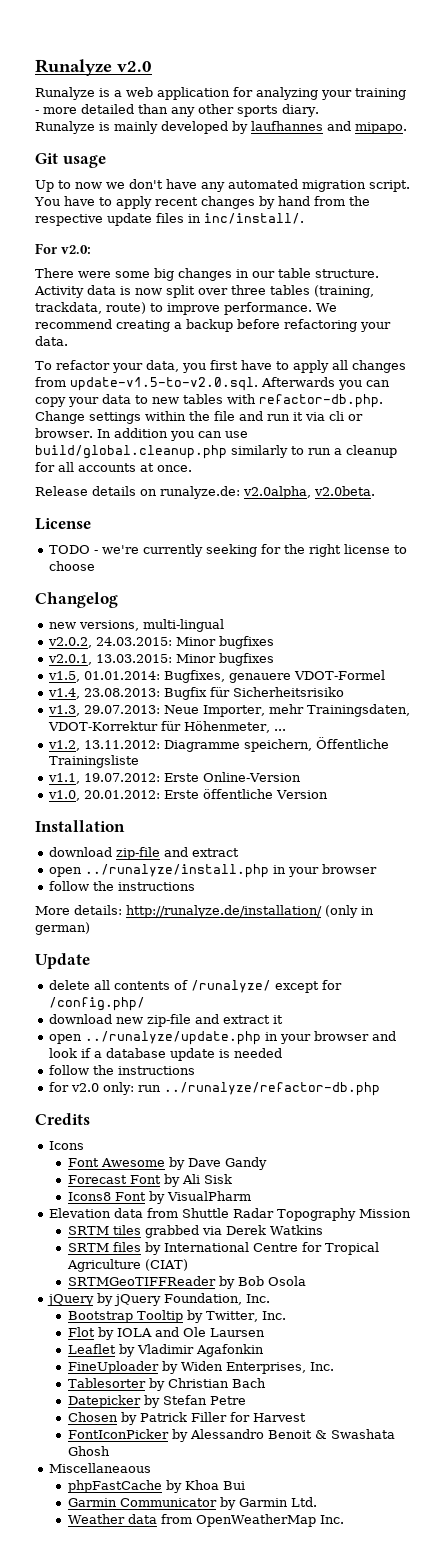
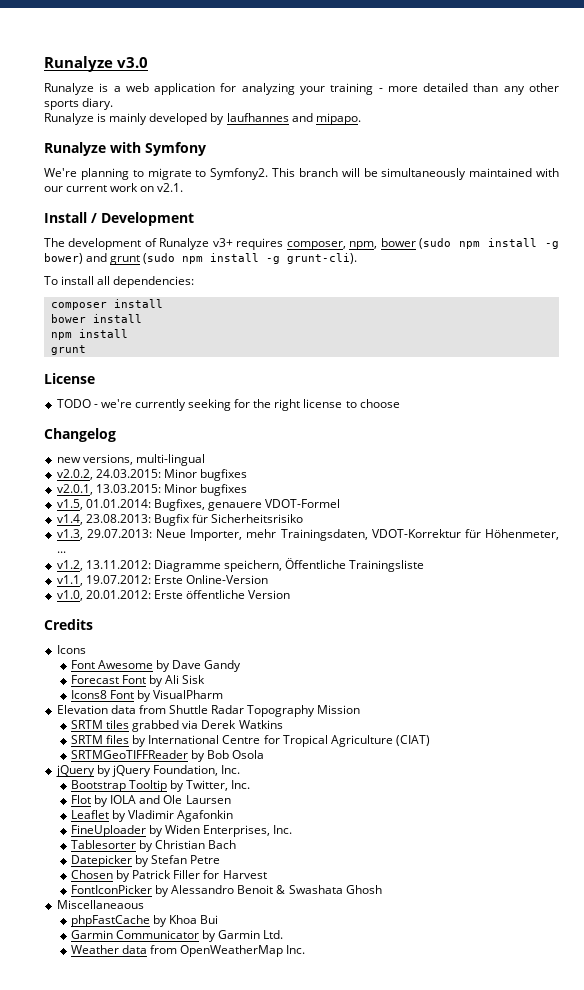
- Runalyze v2.0
+ Runalyze v3.0
- Git usage
- Up to now we don't have any automated migration script. You have to apply recent changes by hand from the respective update files in inc/install/.
- For v2.0:
- There were some big changes in our table structure. Activity data is now split over three tables (training, trackdata, route) to improve performance. We recommend creating a backup before refactoring your data.
- To refactor your data, you first have to apply all changes from update-v1.5-to-v2.0.sql. Afterwards you can copy your data to new tables with refactor-db.php. Change settings within the file and run it via cli or browser. In addition you can use build/global.cleanup.php similarly to run a cleanup for all accounts at once.
- Release details on runalyze.de: v2.0alpha, v2.0beta.
+ Runalyze with Symfony
+ We're planning to migrate to Symfony2. This branch will be simultaneously maintained with our current work on v2.1.
+ Install / Development
+ The development of Runalyze v3+ requires composer, npm, bower (sudo npm install -g bower) and grunt (sudo npm install -g grunt-cli).
+ To install all dependencies:
+ composer install
+ bower install
+ npm install
+ grunt
- Installation
- download zip-file and extract
- open ../runalyze/install.php in your browser
- follow the instructions
- More details: http://runalyze.de/installation/ (only in german)
- Update
- delete all contents of /runalyze/ except for /config.php/
- download new zip-file and extract it
- open ../runalyze/update.php in your browser and look if a database update is needed
- follow the instructions
- for v2.0 only: run ../runalyze/refactor-db.php

